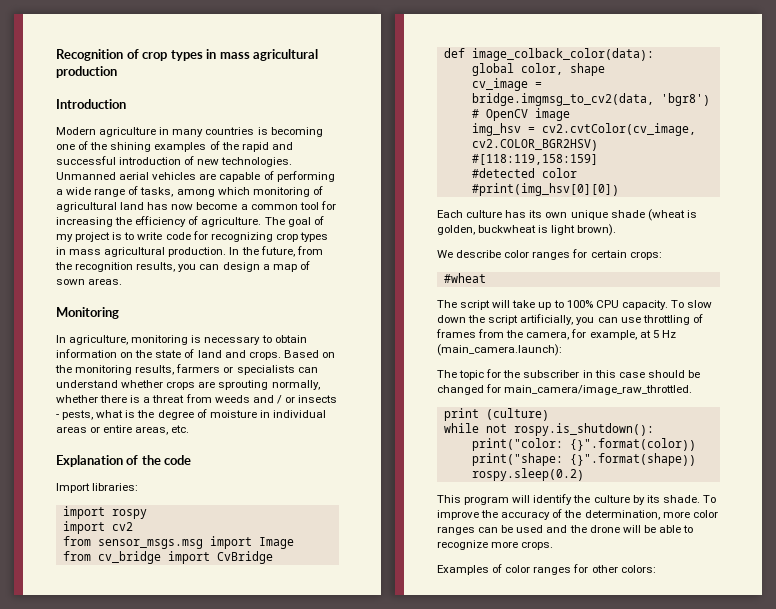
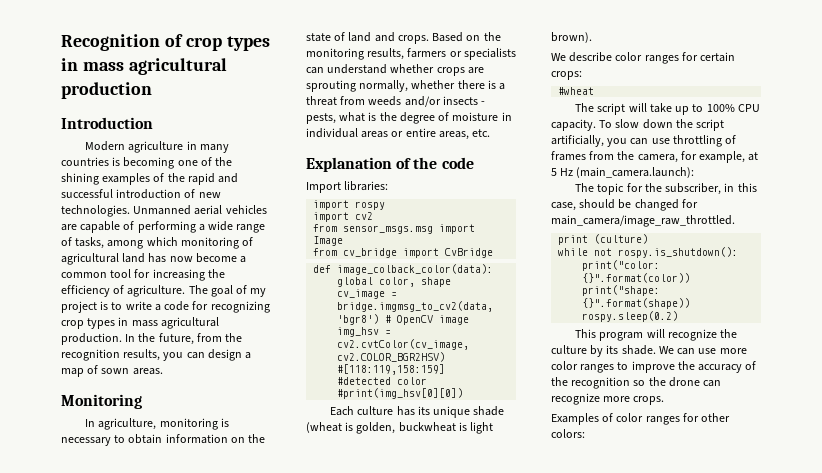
- The goal of my project is to write code for recognizing crop types in mass agricultural production.
+ The goal of my project is to write a code for recognizing crop types in mass agricultural production.
- Based on the monitoring results, farmers or specialists can understand whether crops are sprouting normally, whether there is a threat from weeds and / or insects - pests, what is the degree of moisture in individual areas or entire areas, etc.
+ Based on the monitoring results, farmers or specialists can understand whether crops are sprouting normally, whether there is a threat from weeds and/or insects - pests, what is the degree of moisture in individual areas or entire areas, etc.
- Each culture has its own unique shade (wheat is golden, buckwheat is light brown).
+ Each culture has its unique shade (wheat is golden, buckwheat is light brown).
- The topic for the subscriber in this case should be changed for main_camera/image_raw_throttled.
+ The topic for the subscriber, in this case, should be changed for main_camera/image_raw_throttled.
- This program will identify the culture by its shade.
+ This program will recognize the culture by its shade.
- To improve the accuracy of the determination, more color ranges can be used and the drone will be able to recognize more crops.
+ We can use more color ranges to improve the accuracy of the recognition so the drone can recognize more crops.

